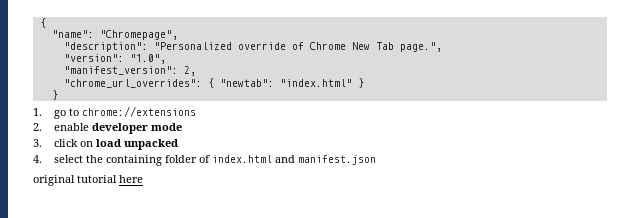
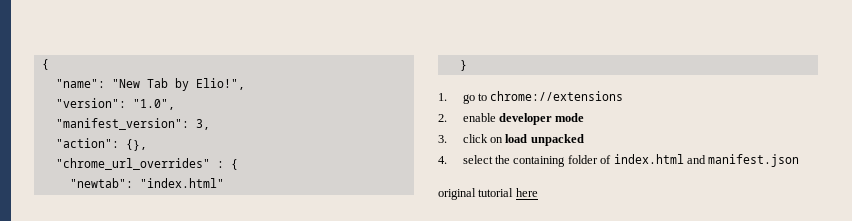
- "name": "Chromepage",
- "description": "Personalized override of Chrome New Tab page.",
+ "name": "New Tab by Elio!",
  "version": "1.0",
- "manifest_version": 2,
- "chrome_url_overrides": { "newtab": "index.html" }
+ "manifest_version": 3,
+ "action": {},
+ "chrome_url_overrides" : {
+ "newtab": "index.html"

